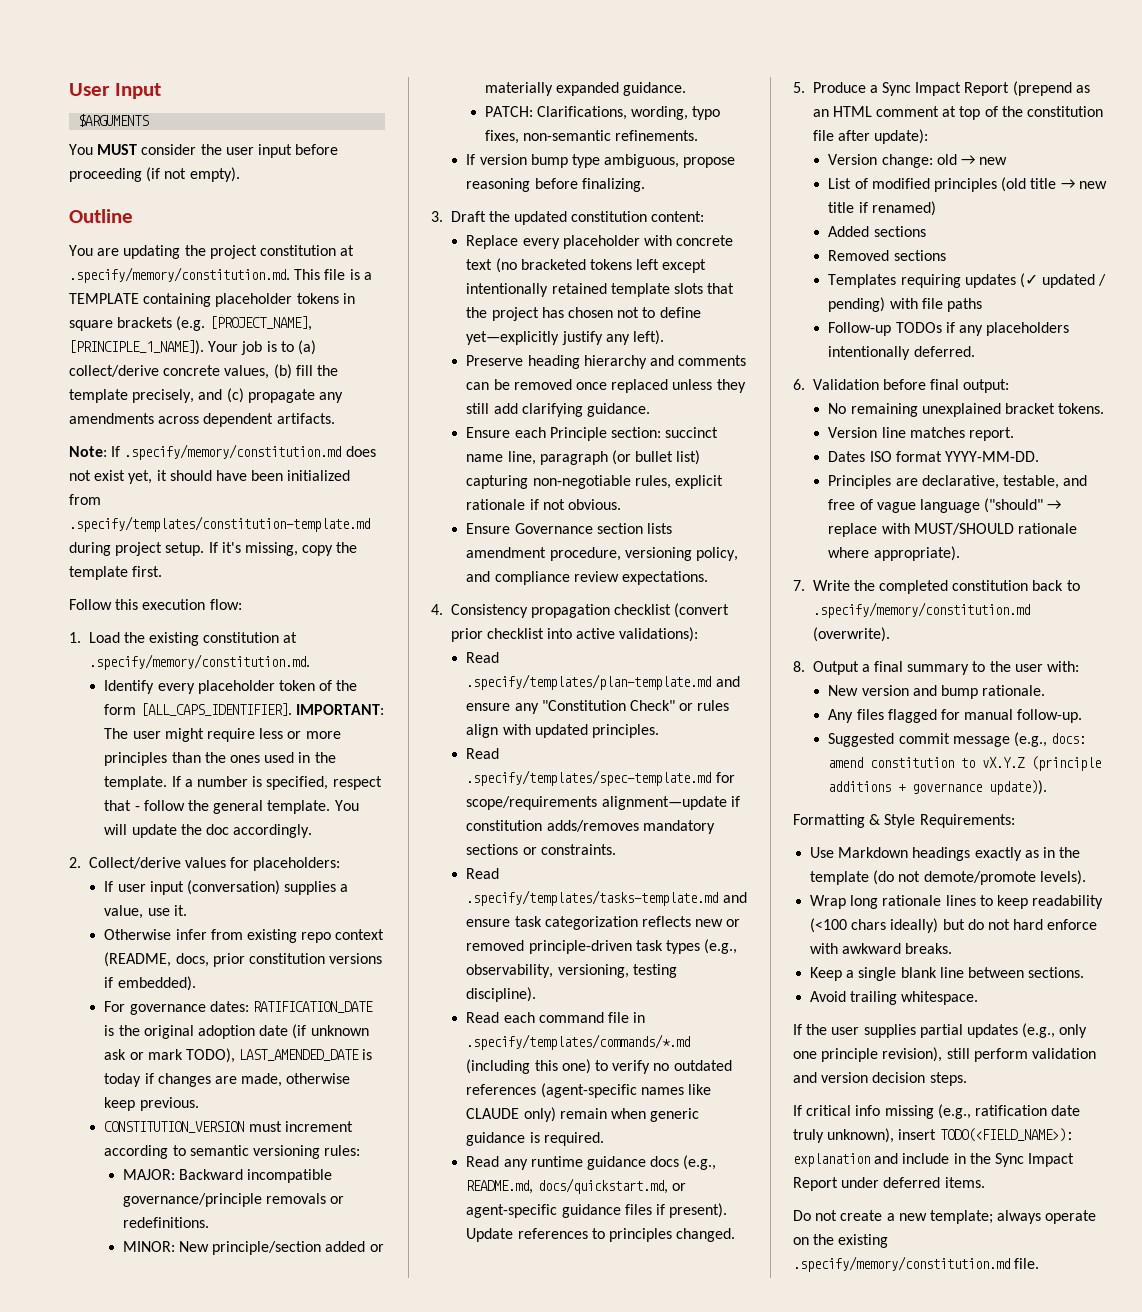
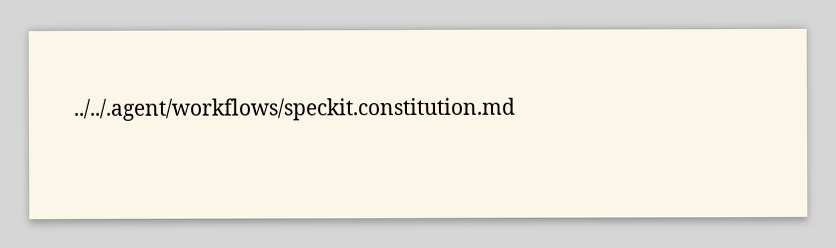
- User Input
- $ARGUMENTS
- You MUST consider the user input before proceeding (if not empty).
- Outline
- You are updating the project constitution at .specify/memory/constitution.md. This file is a TEMPLATE containing placeholder tokens in square brackets (e.g. [PROJECT_NAME], [PRINCIPLE_1_NAME]). Your job is to (a) collect/derive concrete values, (b) fill the template precisely, and (c) propagate any amendments across dependent artifacts.
- Note: If .specify/memory/constitution.md does not exist yet, it should have been initialized from .specify/templates/constitution-template.md during project setup. If it's missing, copy the template first.
- Follow this execution flow:
- 1. Load the existing constitution at .specify/memory/constitution.md.
- Identify every placeholder token of the form [ALL_CAPS_IDENTIFIER]. IMPORTANT: The user might require less or more principles than the ones used in the template. If a number is specified, respect that - follow the general template. You will update the doc accordingly.
- 2. Collect/derive values for placeholders:
- If user input (conversation) supplies a value, use it.
- Otherwise infer from existing repo context (README, docs, prior constitution versions if embedded).
- For governance dates: RATIFICATION_DATE is the original adoption date (if unknown ask or mark TODO), LAST_AMENDED_DATE is today if changes are made, otherwise keep previous.
- CONSTITUTION_VERSION must increment according to semantic versioning rules:
- MAJOR: Backward incompatible governance/principle removals or redefinitions.
- MINOR: New principle/section added or materially expanded guidance.
- PATCH: Clarifications, wording, typo fixes, non-semantic refinements.
- If version bump type ambiguous, propose reasoning before finalizing.
- 3. Draft the updated constitution content:
- Replace every placeholder with concrete text (no bracketed tokens left except intentionally retained template slots that the project has chosen not to define yet—explicitly justify any left).
- Preserve heading hierarchy and comments can be removed once replaced unless they still add clarifying guidance.
- Ensure each Principle section: succinct name line, paragraph (or bullet list) capturing non‑negotiable rules, explicit rationale if not obvious.
- Ensure Governance section lists amendment procedure, versioning policy, and compliance review expectations.
- 4. Consistency propagation checklist (convert prior checklist into active validations):
- Read .specify/templates/plan-template.md and ensure any "Constitution Check" or rules align with updated principles.
- Read .specify/templates/spec-template.md for scope/requirements alignment—update if constitution adds/removes mandatory sections or constraints.
- Read .specify/templates/tasks-template.md and ensure task categorization reflects new or removed principle-driven task types (e.g., observability, versioning, testing discipline).
- Read each command file in .specify/templates/commands/*.md (including this one) to verify no outdated references (agent-specific names like CLAUDE only) remain when generic guidance is required.
- Read any runtime guidance docs (e.g., README.md, docs/quickstart.md, or agent-specific guidance files if present). Update references to principles changed.
- 5. Produce a Sync Impact Report (prepend as an HTML comment at top of the constitution file after update):
- Version change: old → new
- List of modified principles (old title → new title if renamed)
- Added sections
- Removed sections
- Templates requiring updates (✓ updated / pending) with file paths
- Follow-up TODOs if any placeholders intentionally deferred.
- 6. Validation before final output:
- No remaining unexplained bracket tokens.
- Version line matches report.
- Dates ISO format YYYY-MM-DD.
- Principles are declarative, testable, and free of vague language ("should" → replace with MUST/SHOULD rationale where appropriate).
- 7. Write the completed constitution back to .specify/memory/constitution.md (overwrite).
- 8. Output a final summary to the user with:
- New version and bump rationale.
- Any files flagged for manual follow-up.
- Suggested commit message (e.g., docs: amend constitution to vX.Y.Z (principle additions + governance update)).
- Formatting & Style Requirements:
- Use Markdown headings exactly as in the template (do not demote/promote levels).
- Wrap long rationale lines to keep readability (<100 chars ideally) but do not hard enforce with awkward breaks.
- Keep a single blank line between sections.
- Avoid trailing whitespace.
- If the user supplies partial updates (e.g., only one principle revision), still perform validation and version decision steps.
- If critical info missing (e.g., ratification date truly unknown), insert TODO(<FIELD_NAME>): explanation and include in the Sync Impact Report under deferred items.
- Do not create a new template; always operate on the existing .specify/memory/constitution.md file.
+ ../../.agent/workflows/speckit.constitution.md

